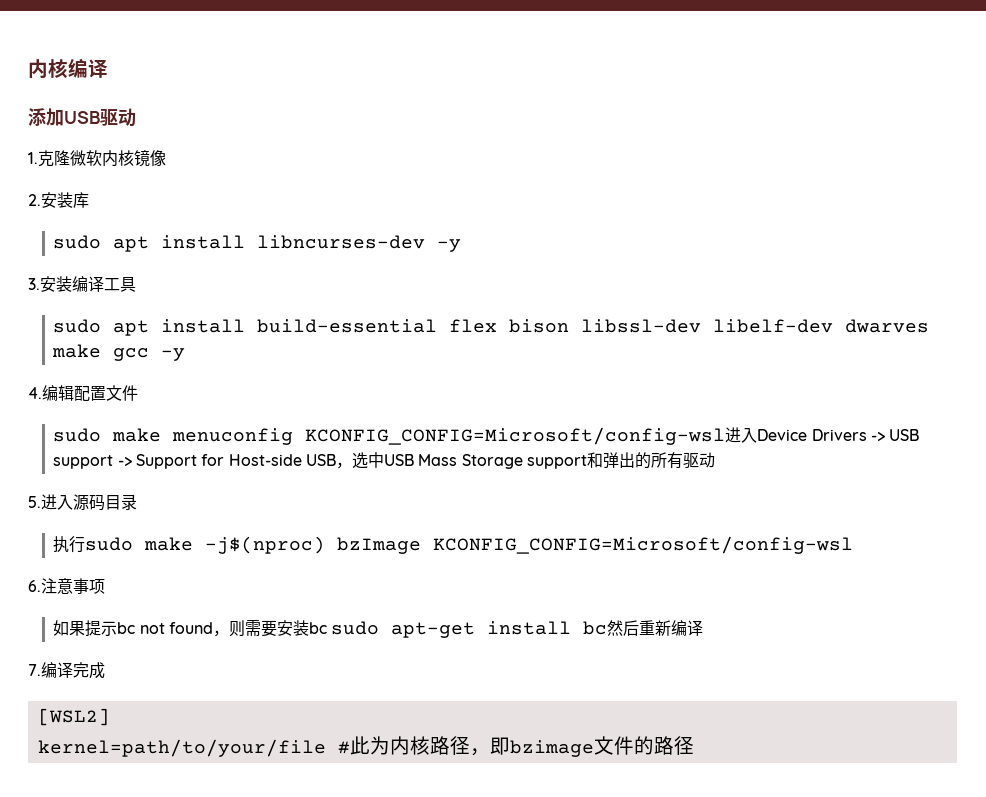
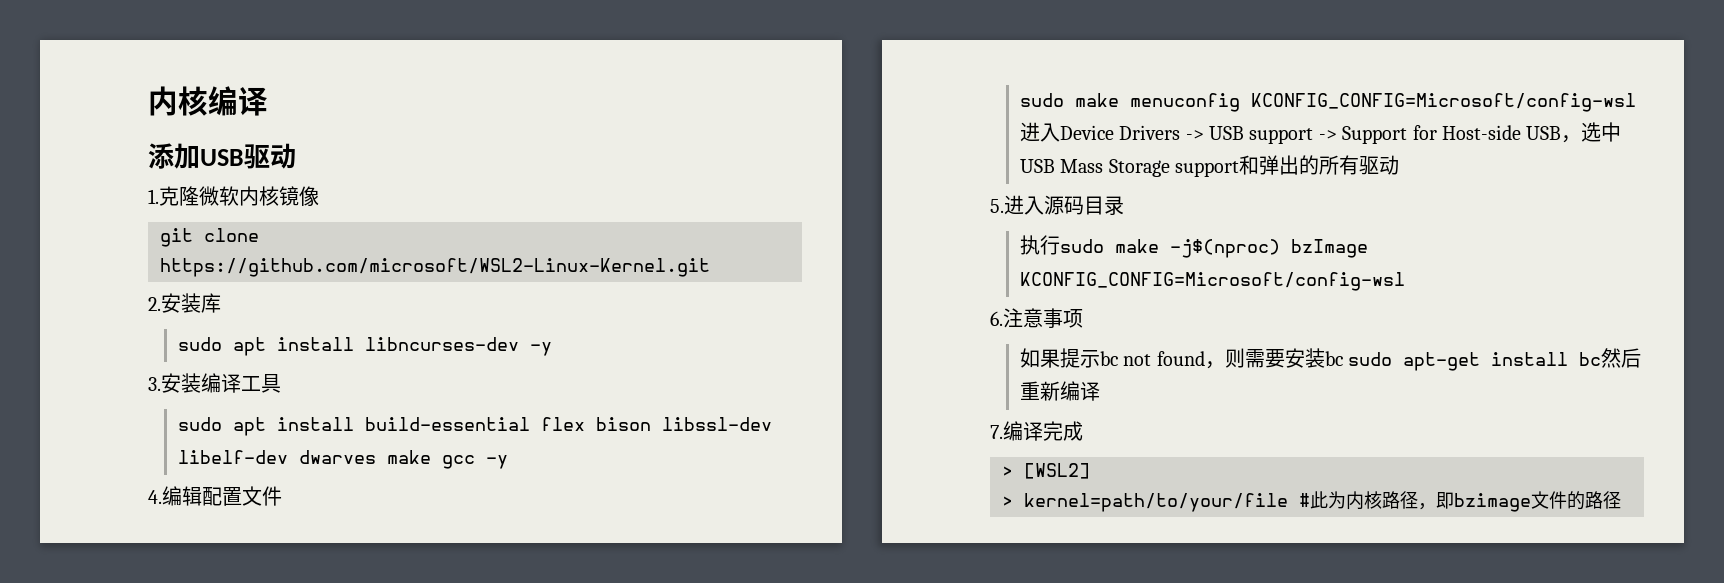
+ git clone https://github.com/microsoft/WSL2-Linux-Kernel.git
- [WSL2]
+ > [WSL2]
- kernel=path/to/your/file #此为内核路径，即bzimage文件的路径
+ > kernel=path/to/your/file #此为内核路径，即bzimage文件的路径

